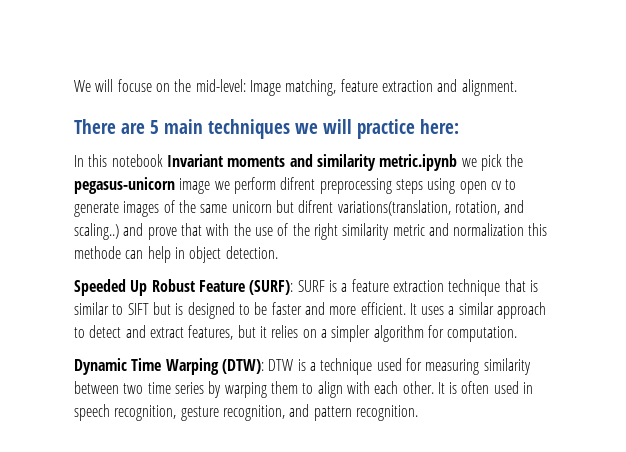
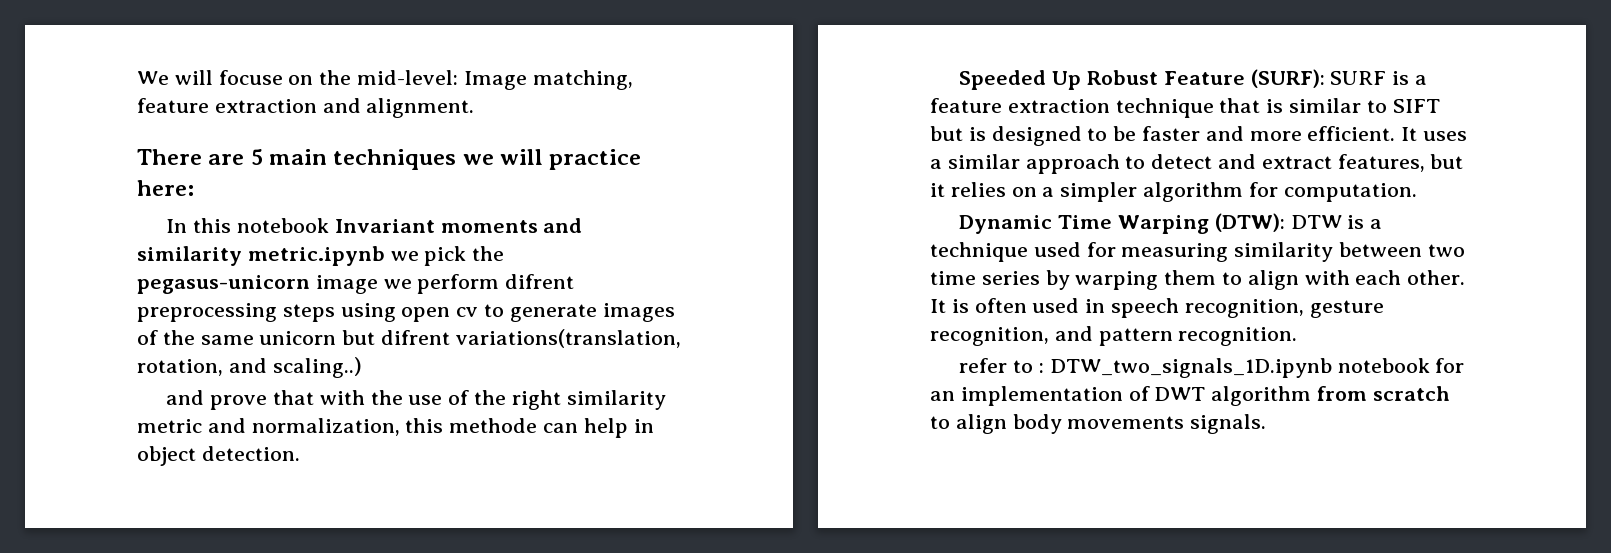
- In this notebook Invariant moments and similarity metric.ipynb we pick the pegasus-unicorn image we perform difrent preprocessing steps using open cv to generate images of the same unicorn but difrent variations(translation, rotation, and scaling..) and prove that with the use of the right similarity metric and normalization this methode can help in object detection.
+ In this notebook Invariant moments and similarity metric.ipynb we pick the pegasus-unicorn image we perform difrent preprocessing steps using open cv to generate images of the same unicorn but difrent variations(translation, rotation, and scaling..)
+ and prove that with the use of the right similarity metric and normalization, this methode can help in object detection.
+ refer to : DTW_two_signals_1D.ipynb notebook for an implementation of DWT algorithm from scratch to align body movements signals.

